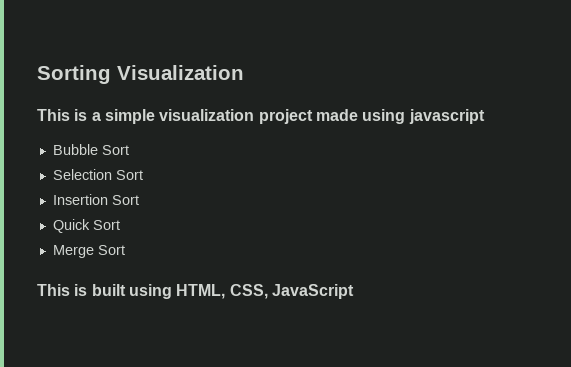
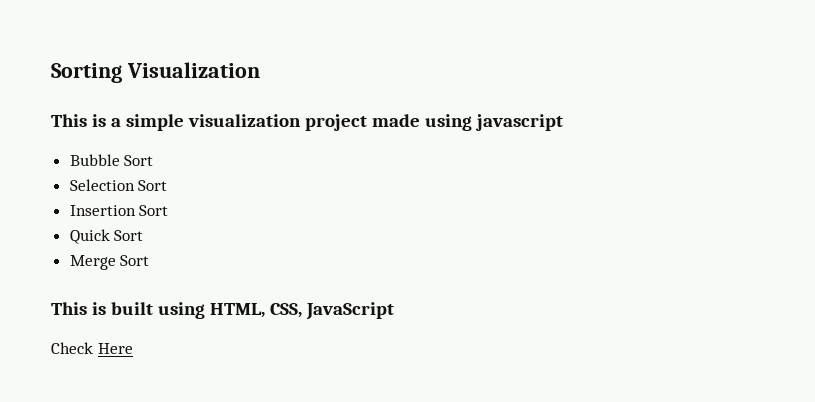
+ Check Here

